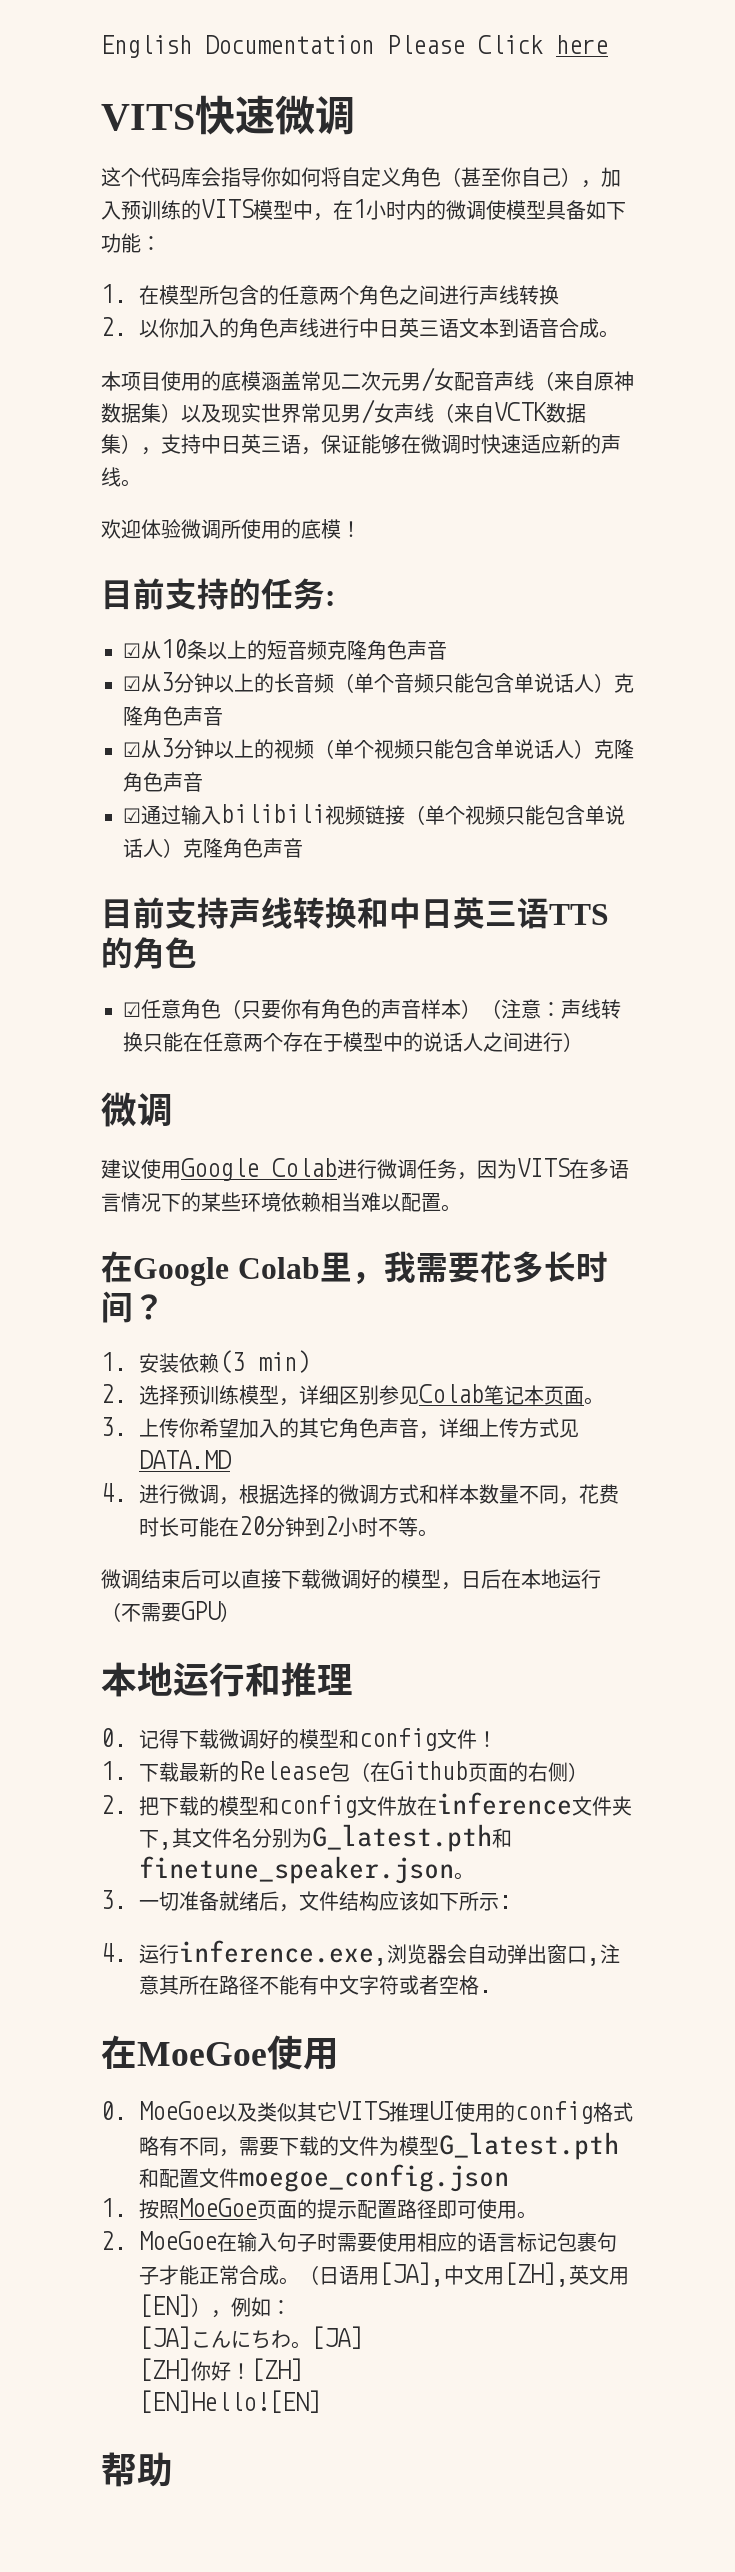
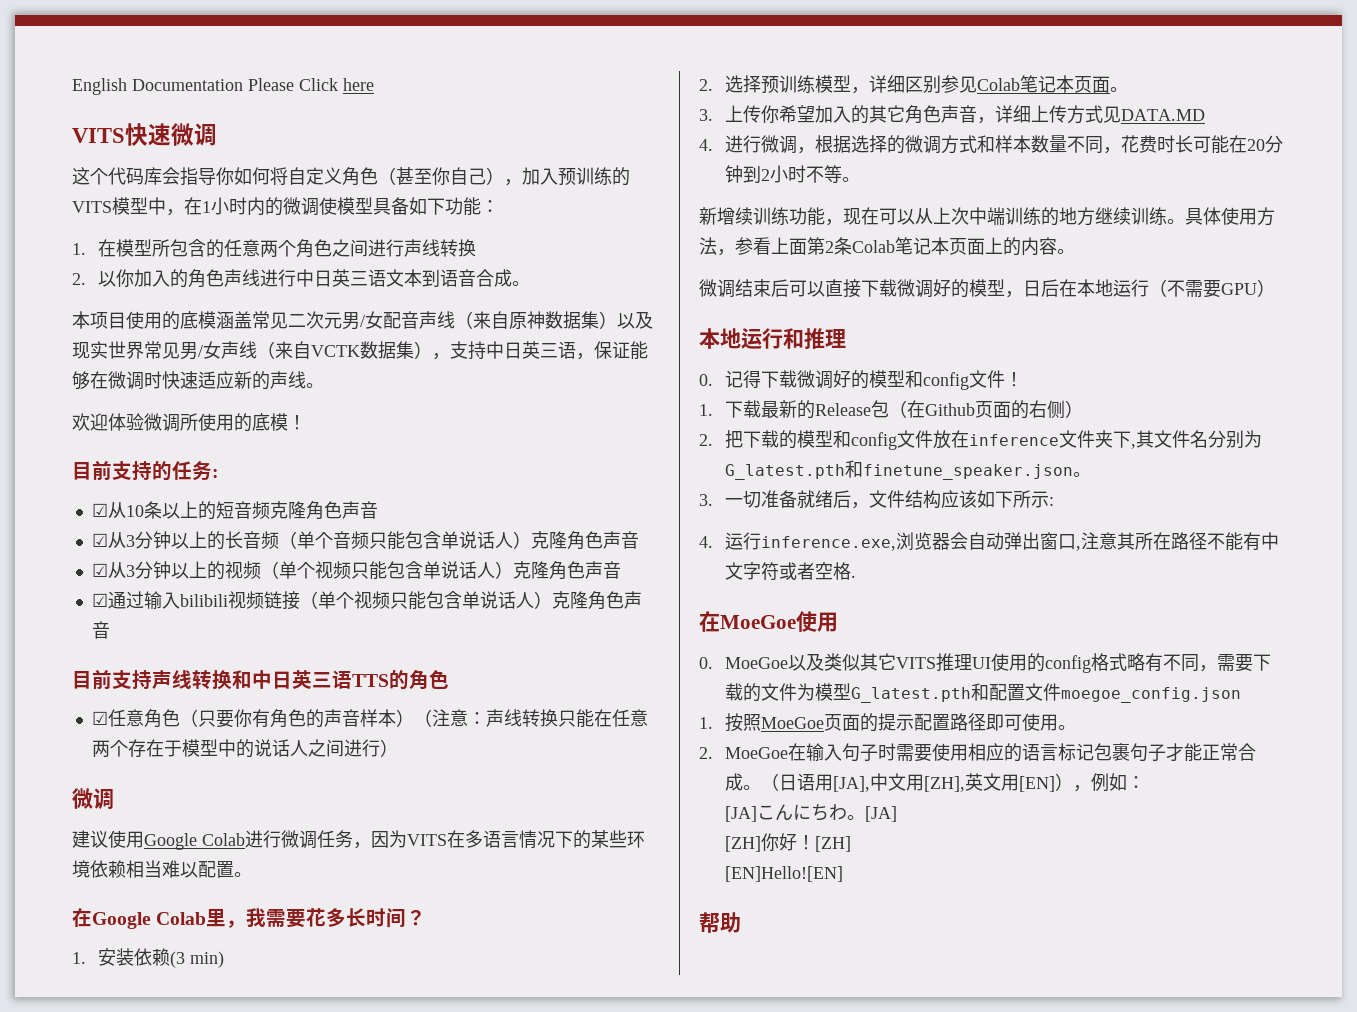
+ 新增续训练功能，现在可以从上次中端训练的地方继续训练。具体使用方法，参看上面第2条Colab笔记本页面上的内容。

